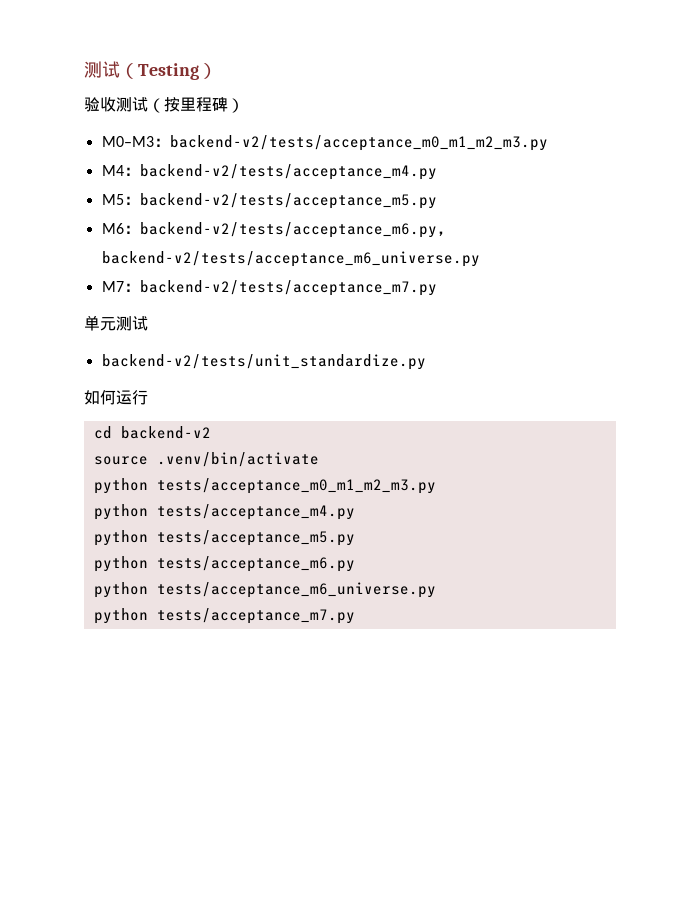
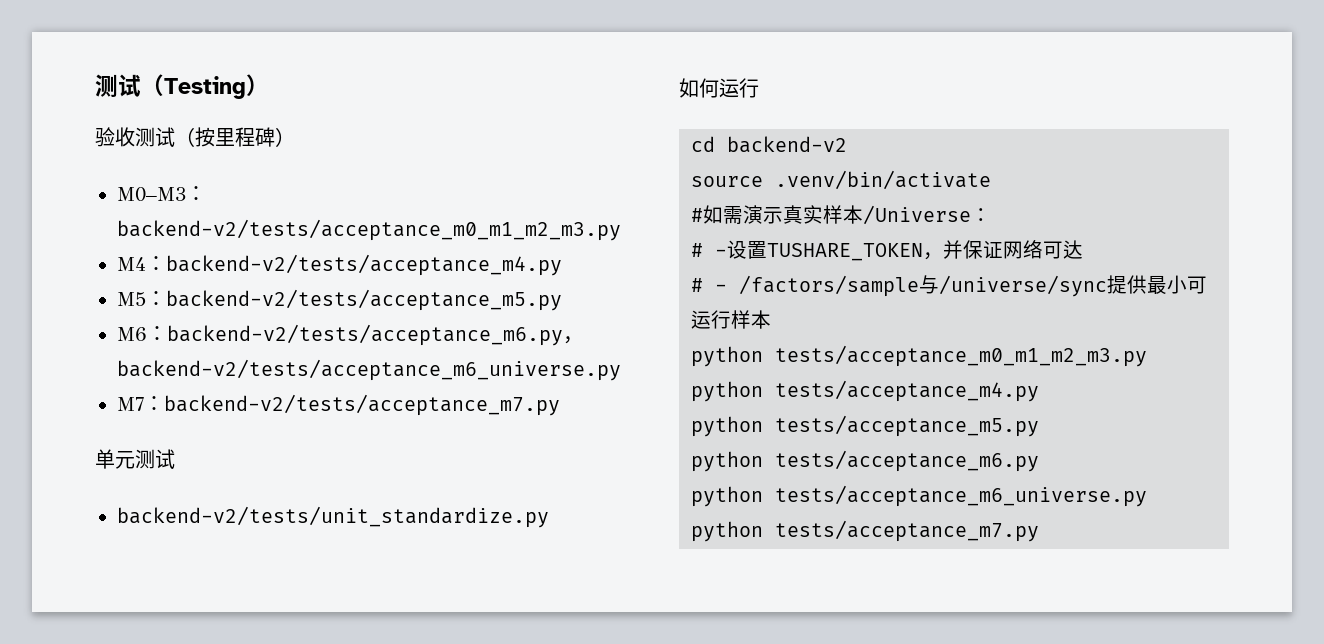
+ #如需演示真实样本/Universe：
+ # -设置TUSHARE_TOKEN，并保证网络可达
+ # - /factors/sample与/universe/sync提供最小可运行样本

